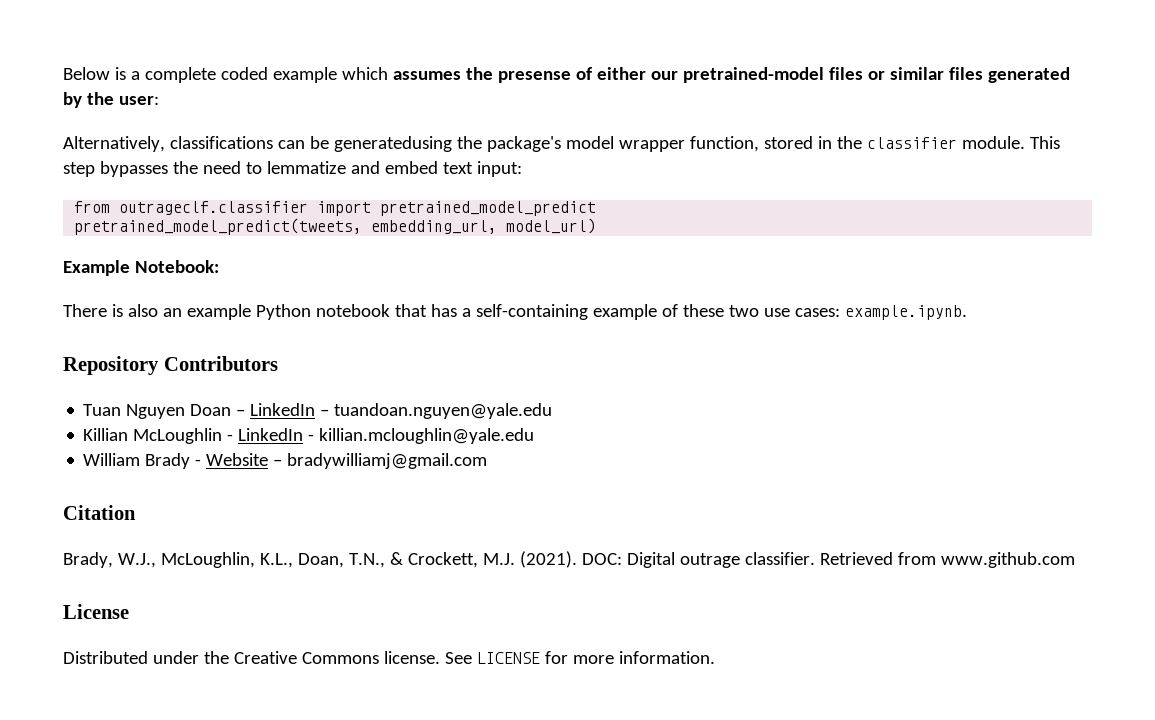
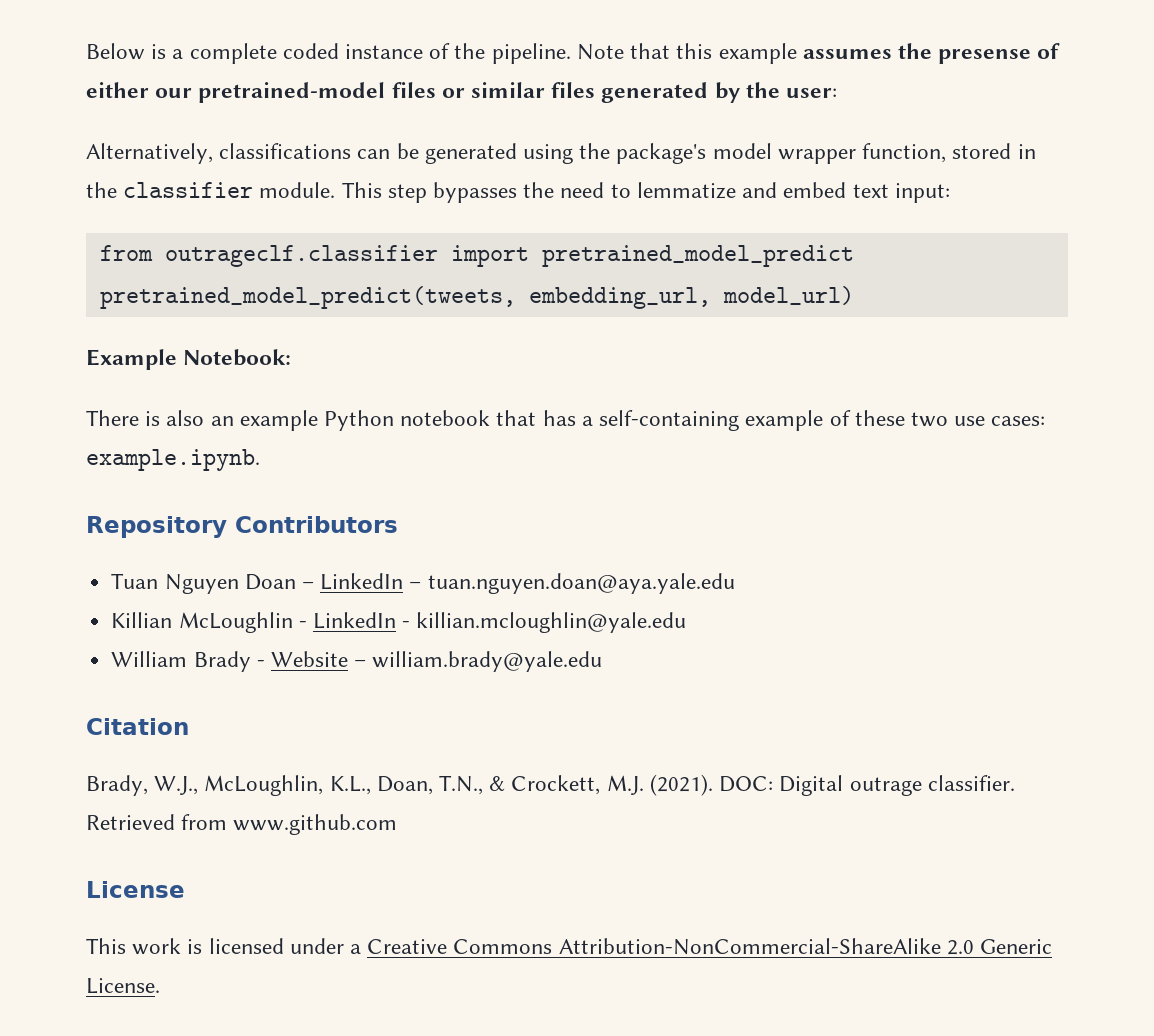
- Below is a complete coded example which assumes the presense of either our pretrained-model files or similar files generated by the user:
+ Below is a complete coded instance of the pipeline. Note that this example assumes the presense of either our pretrained-model files or similar files generated by the user:
- Alternatively, classifications can be generatedusing the package's model wrapper function, stored in the classifier module.
+ Alternatively, classifications can be generated using the package's model wrapper function, stored in the classifier module.
- Tuan Nguyen Doan – LinkedIn – tuandoan.nguyen@yale.edu
+ Tuan Nguyen Doan – LinkedIn – tuan.nguyen.doan@aya.yale.edu
- William Brady - Website – bradywilliamj@gmail.com
+ William Brady - Website – william.brady@yale.edu
- Distributed under the Creative Commons license. See LICENSE for more information.
+ This work is licensed under a Creative Commons Attribution-NonCommercial-ShareAlike 2.0 Generic License.

